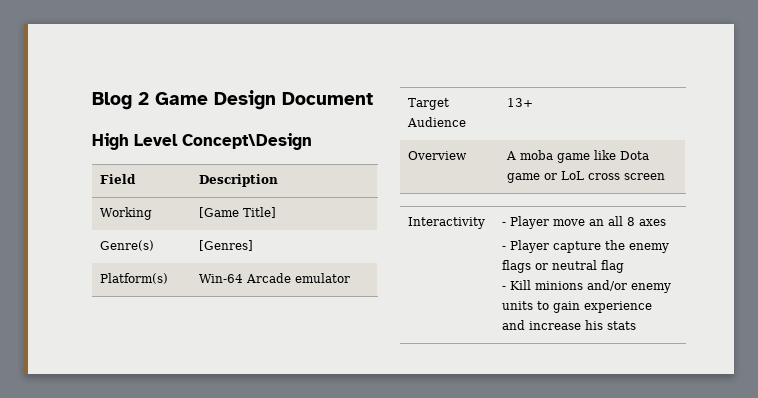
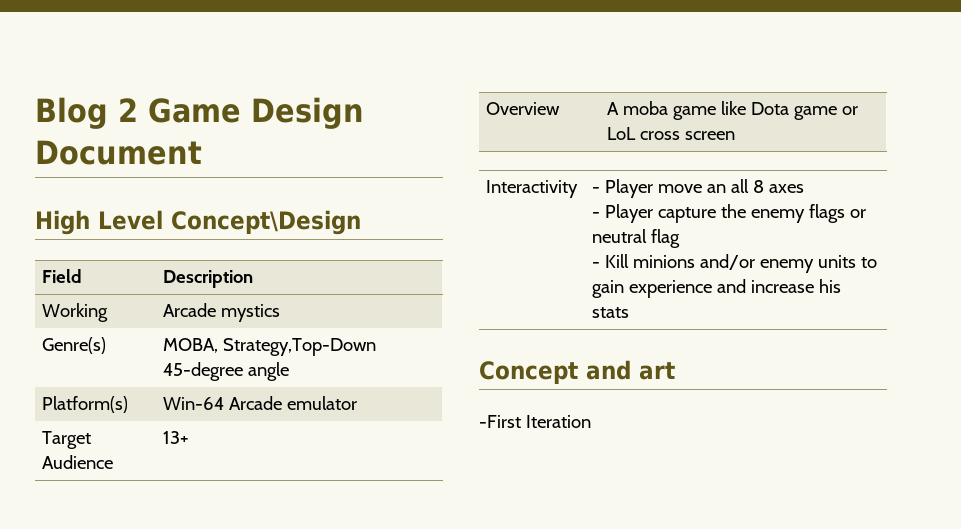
- Working | [Game Title]
+ Working | Arcade mystics
- Genre(s) | [Genres]
+ Genre(s) | MOBA, Strategy,Top-Down 45-degree angle
+ Concept and art
+ -First Iteration

